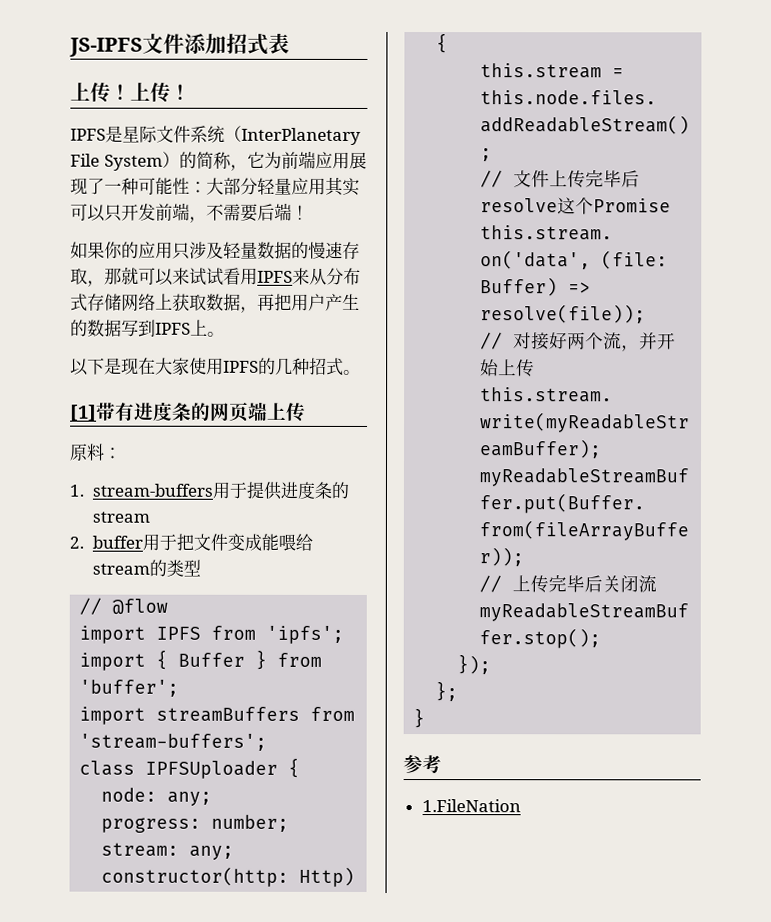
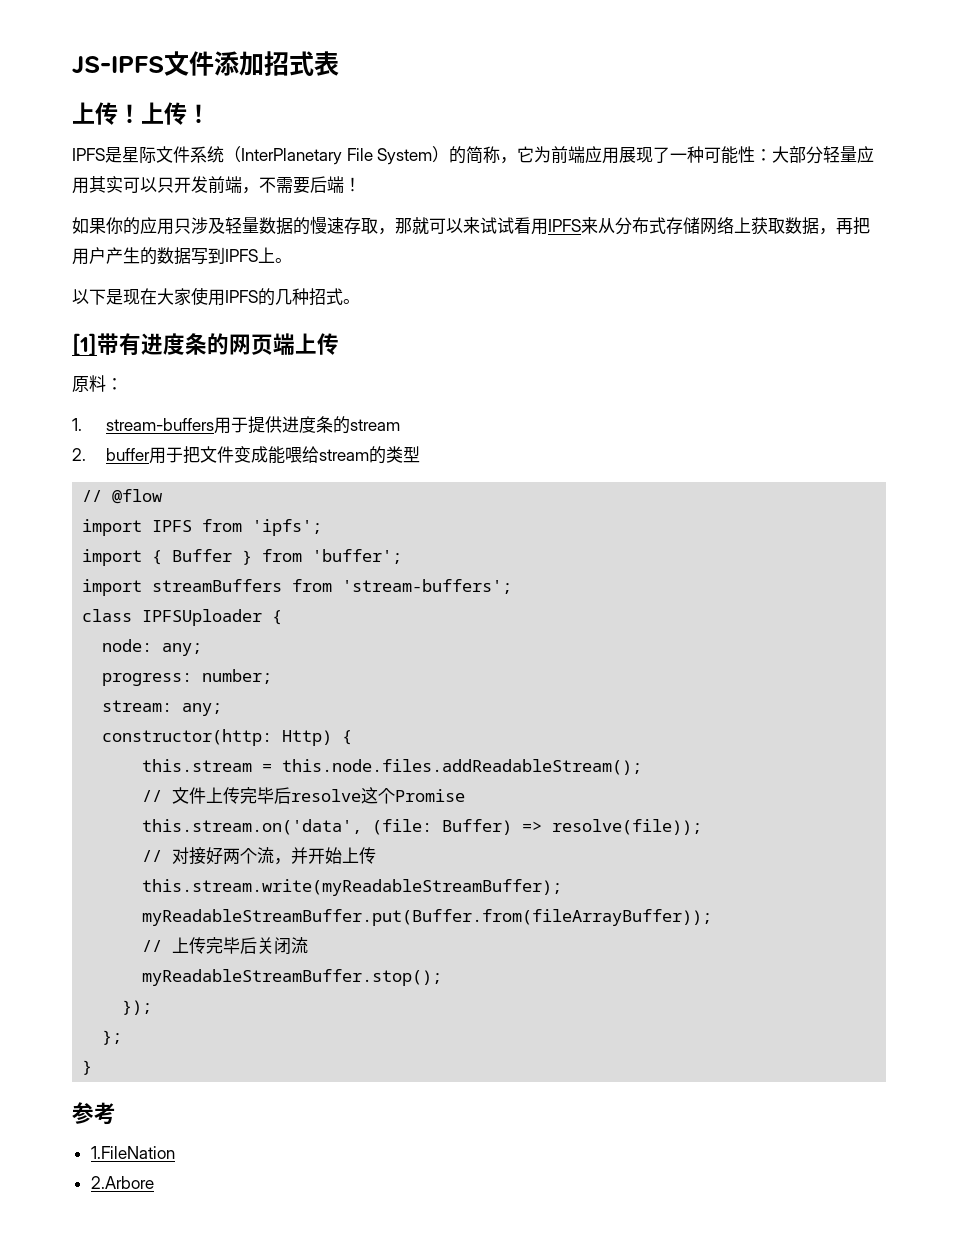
+ 2.Arbore

